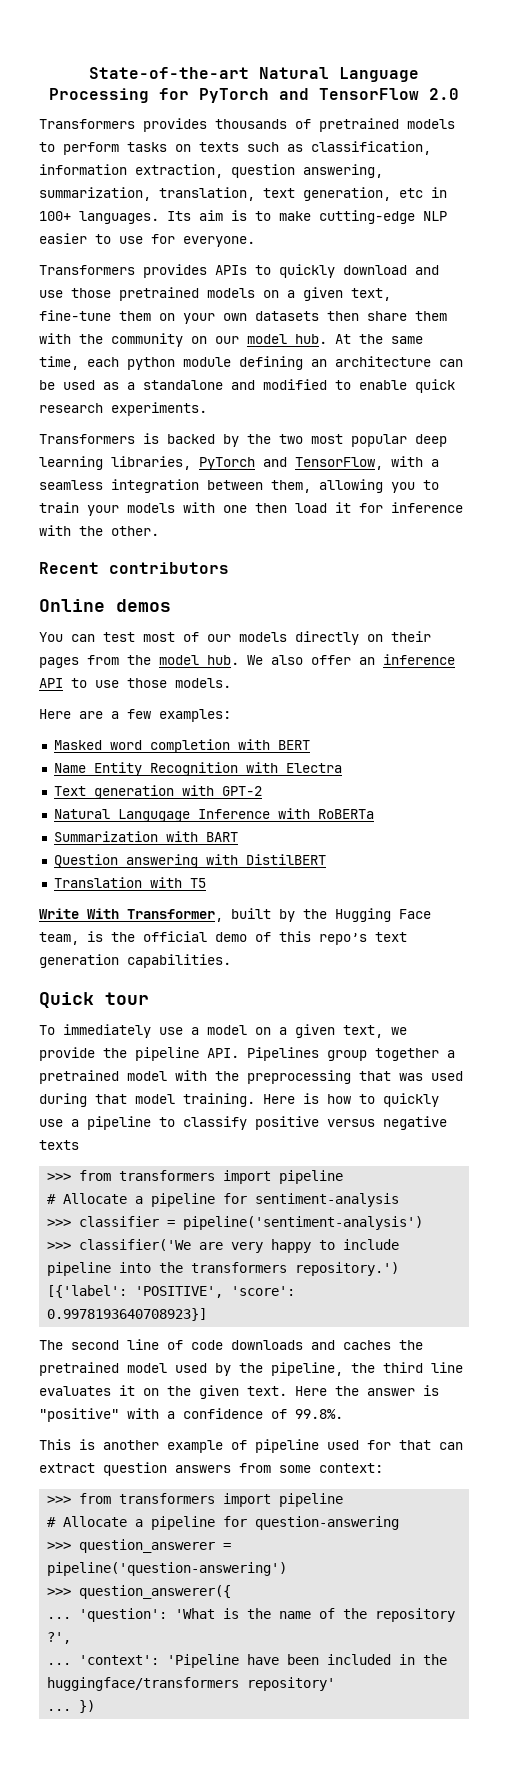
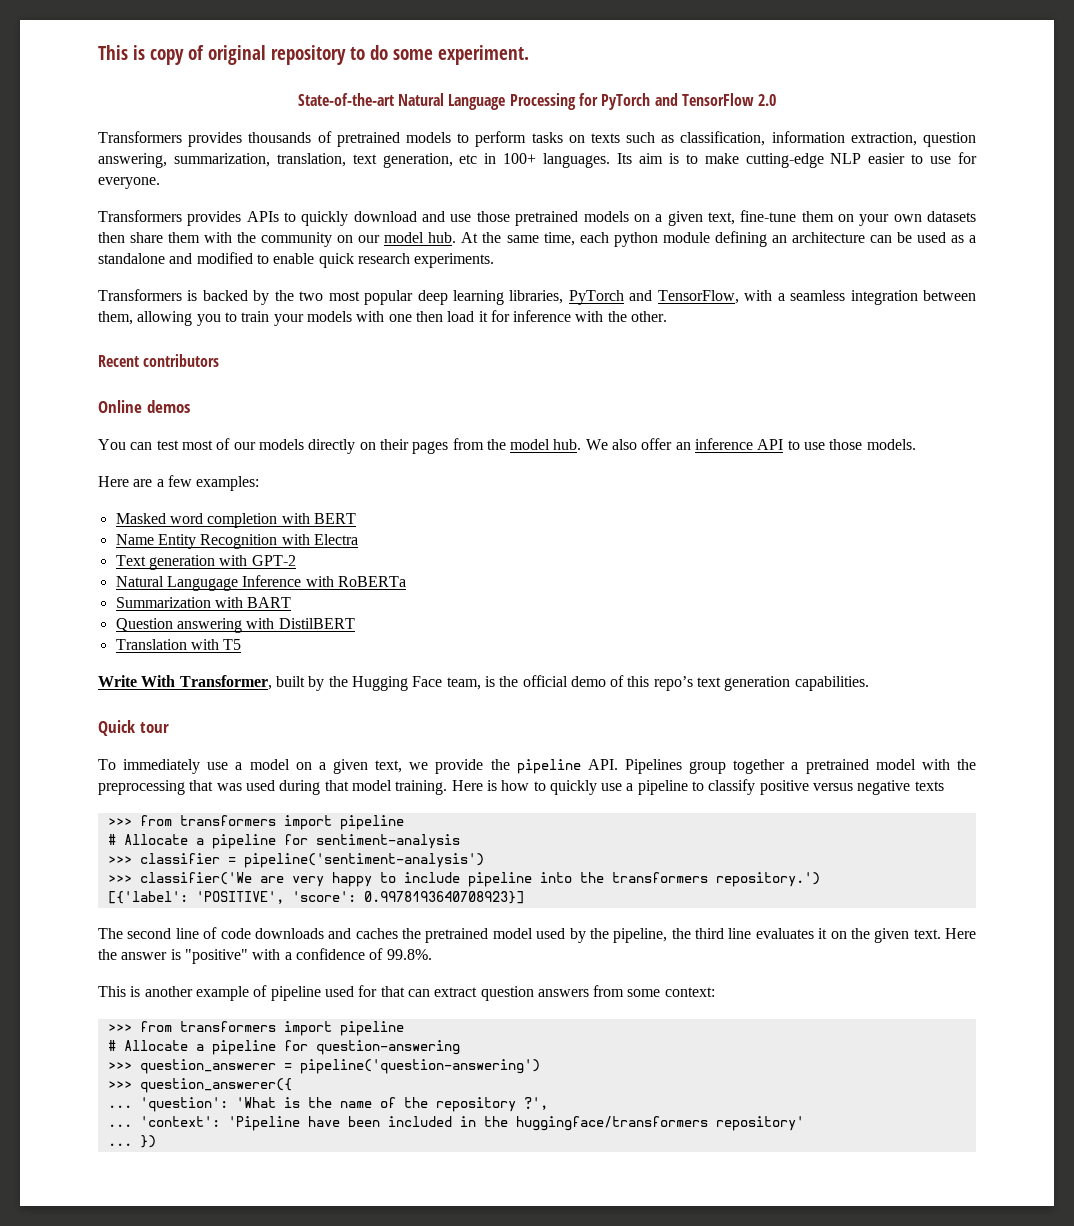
+ This is copy of original repository to do some experiment.

